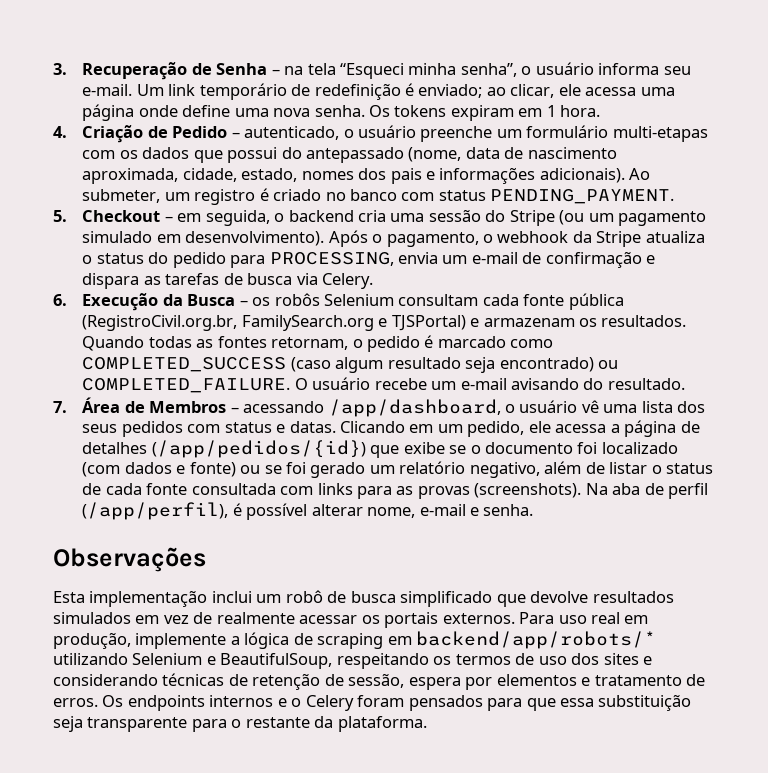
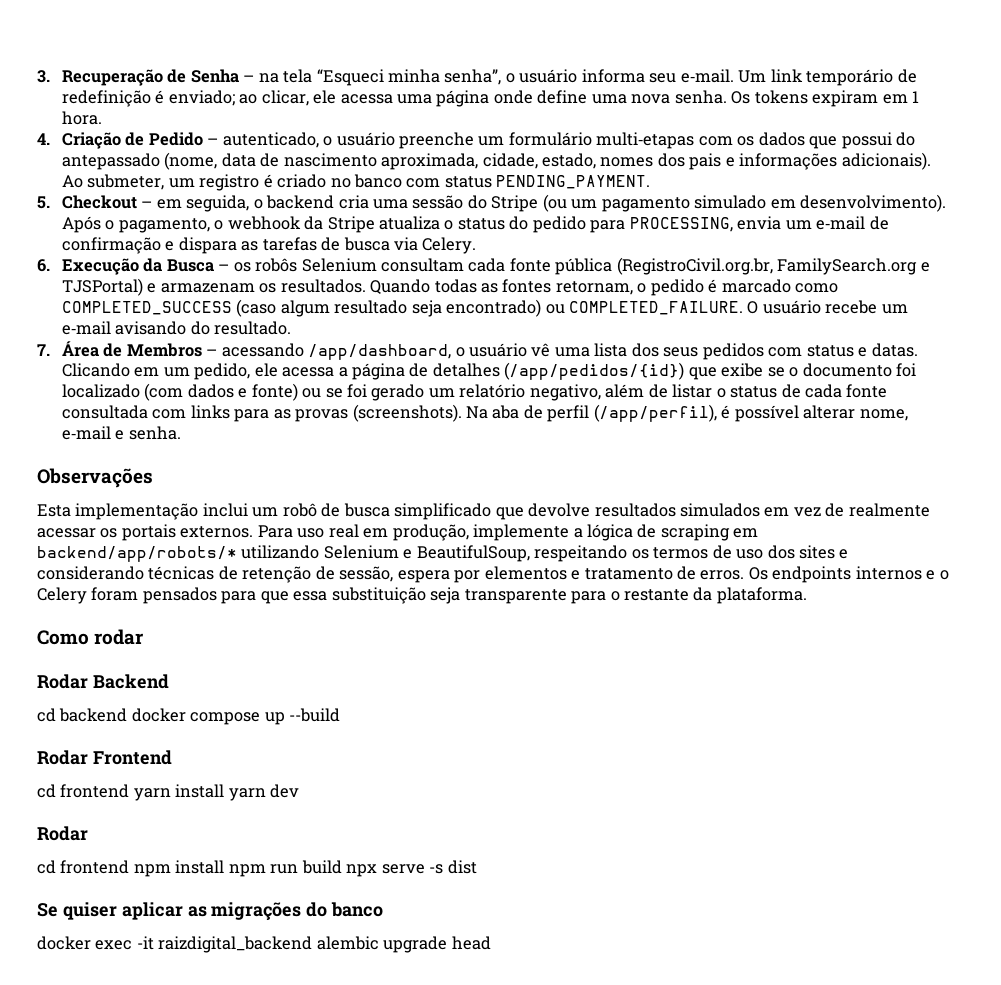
+ Como rodar
+ Rodar Backend
+ cd backend docker compose up --build
+ Rodar Frontend
+ cd frontend yarn install yarn dev
+ Rodar
+ cd frontend npm install npm run build npx serve -s dist
+ Se quiser aplicar as migrações do banco
+ docker exec -it raizdigital_backend alembic upgrade head

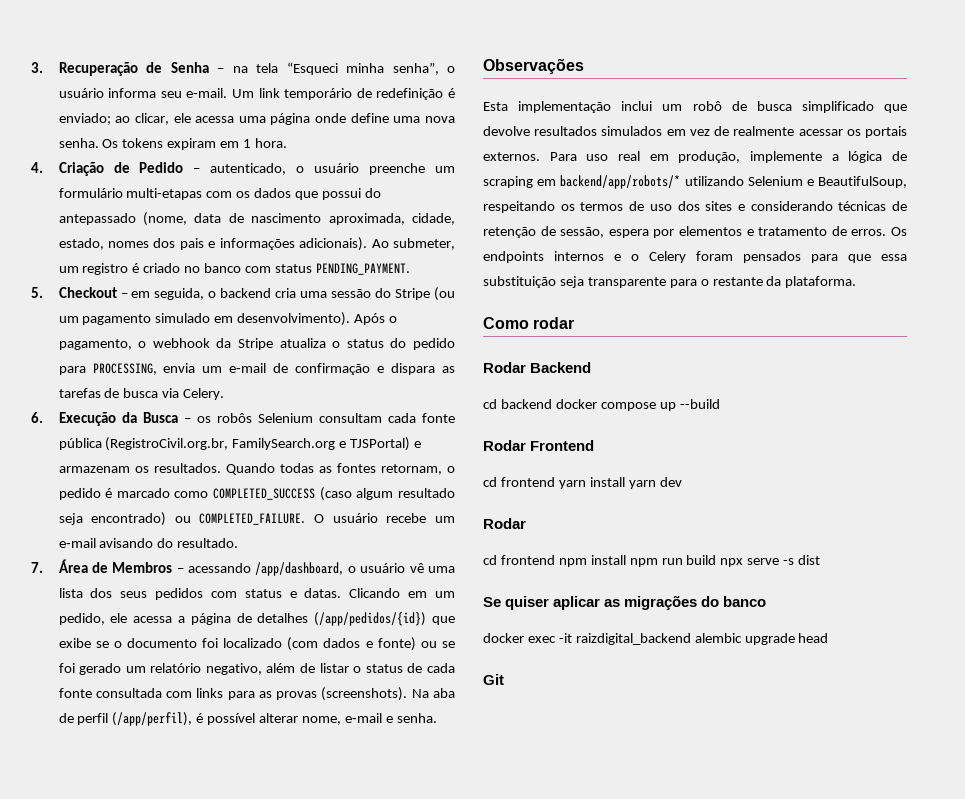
+ Git

